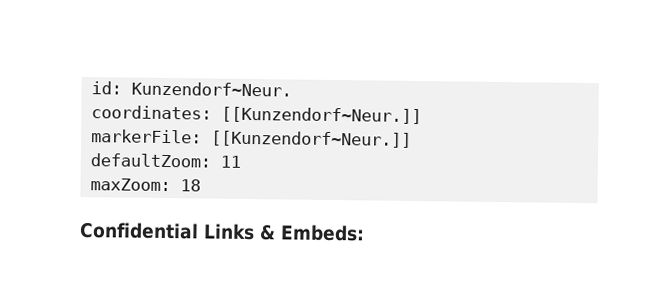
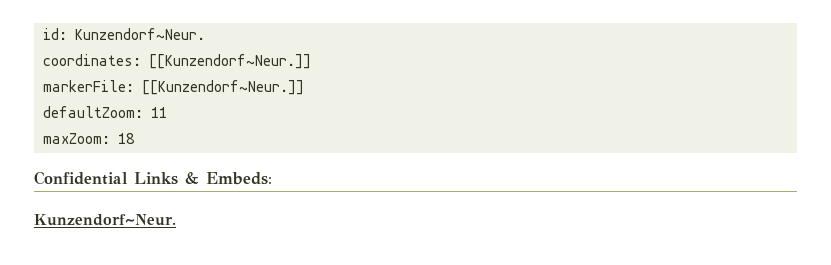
  Confidential Links & Embeds:
+ Kunzendorf~Neur.

